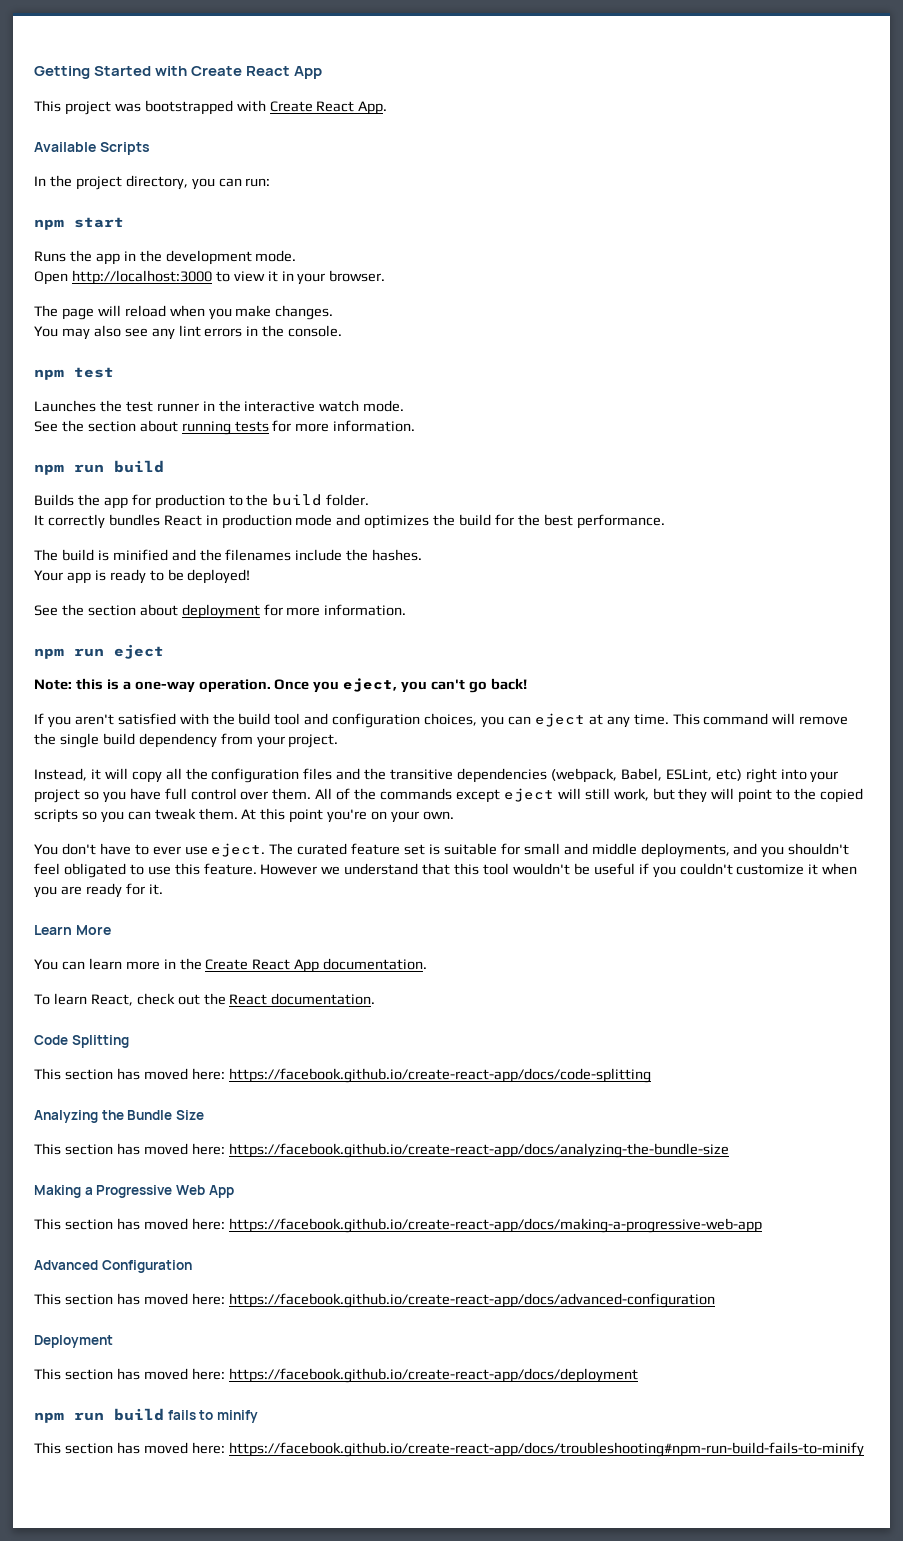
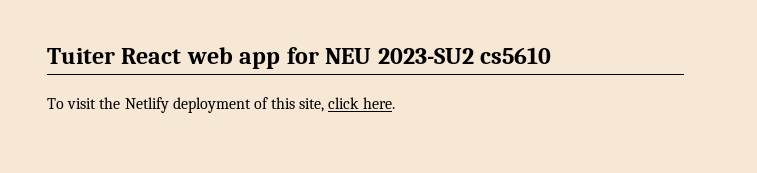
- Getting Started with Create React App
- This project was bootstrapped with Create React App.
- Available Scripts
- In the project directory, you can run:
- npm start
- Runs the app in the development mode.
- Open http://localhost:3000 to view it in your browser.
- The page will reload when you make changes.
- You may also see any lint errors in the console.
- npm test
- Launches the test runner in the interactive watch mode.
- See the section about running tests for more information.
- npm run build
- Builds the app for production to the build folder.
- It correctly bundles React in production mode and optimizes the build for the best performance.
- The build is minified and the filenames include the hashes.
- Your app is ready to be deployed!
- See the section about deployment for more information.
- npm run eject
- Note: this is a one-way operation. Once you eject, you can't go back!
- If you aren't satisfied with the build tool and configuration choices, you can eject at any time. This command will remove the single build dependency from your project.
- Instead, it will copy all the configuration files and the transitive dependencies (webpack, Babel, ESLint, etc) right into your project so you have full control over them. All of the commands except eject will still work, but they will point to the copied scripts so you can tweak them. At this point you're on your own.
- You don't have to ever use eject. The curated feature set is suitable for small and middle deployments, and you shouldn't feel obligated to use this feature. However we understand that this tool wouldn't be useful if you couldn't customize it when you are ready for it.
- Learn More
- You can learn more in the Create React App documentation.
- To learn React, check out the React documentation.
- Code Splitting
- This section has moved here: https://facebook.github.io/create-react-app/docs/code-splitting
- Analyzing the Bundle Size
- This section has moved here: https://facebook.github.io/create-react-app/docs/analyzing-the-bundle-size
- Making a Progressive Web App
- This section has moved here: https://facebook.github.io/create-react-app/docs/making-a-progressive-web-app
- Advanced Configuration
- This section has moved here: https://facebook.github.io/create-react-app/docs/advanced-configuration
- Deployment
- This section has moved here: https://facebook.github.io/create-react-app/docs/deployment
- npm run build fails to minify
- This section has moved here: https://facebook.github.io/create-react-app/docs/troubleshooting#npm-run-build-fails-to-minify
+ Tuiter React web app for NEU 2023-SU2 cs5610
+ To visit the Netlify deployment of this site, click here.

